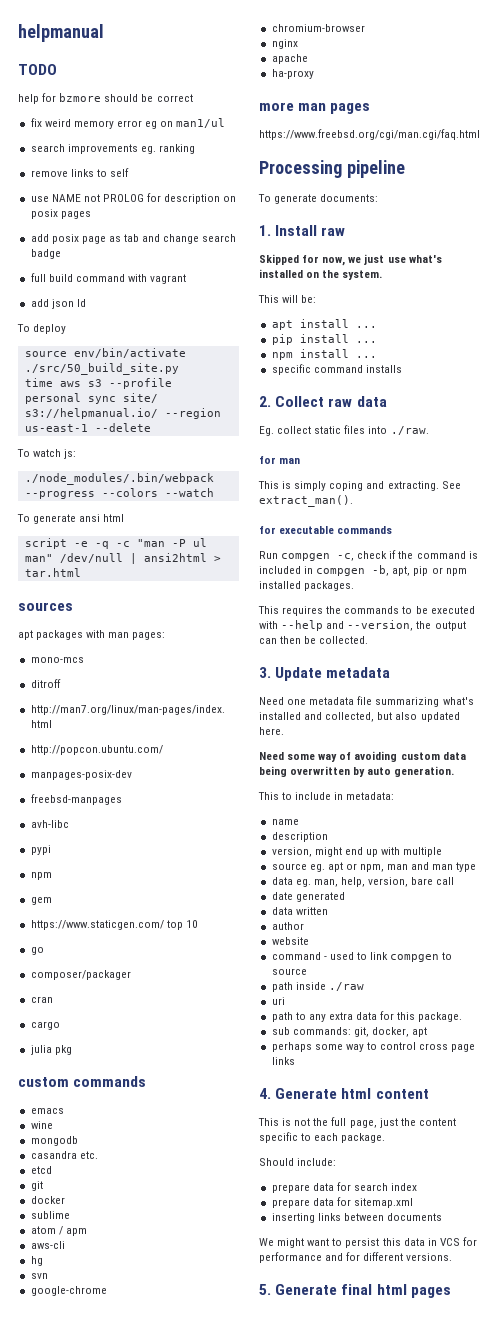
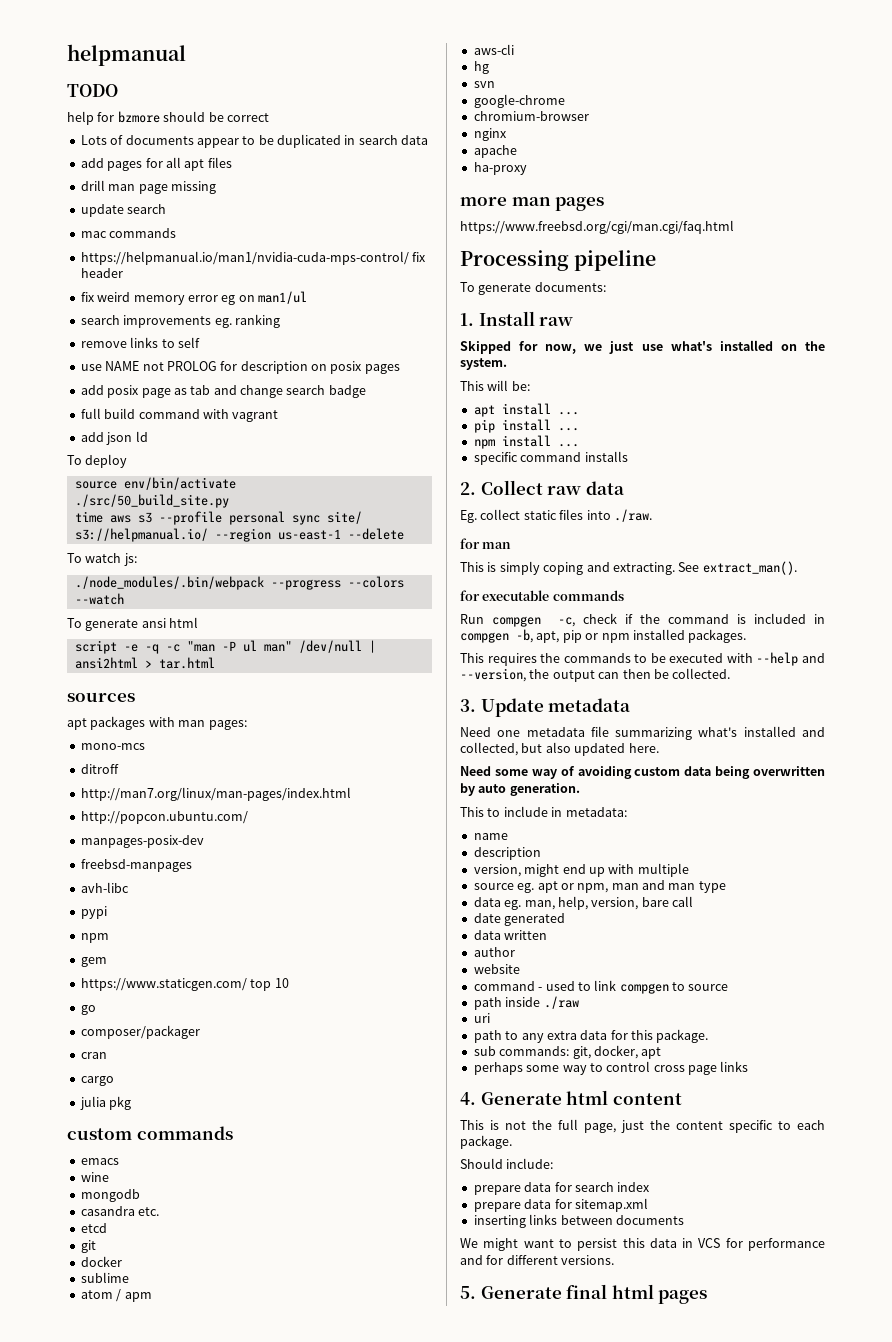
+ Lots of documents appear to be duplicated in search data
+ add pages for all apt files
+ drill man page missing
+ update search
+ mac commands
+ https://helpmanual.io/man1/nvidia-cuda-mps-control/ fix header

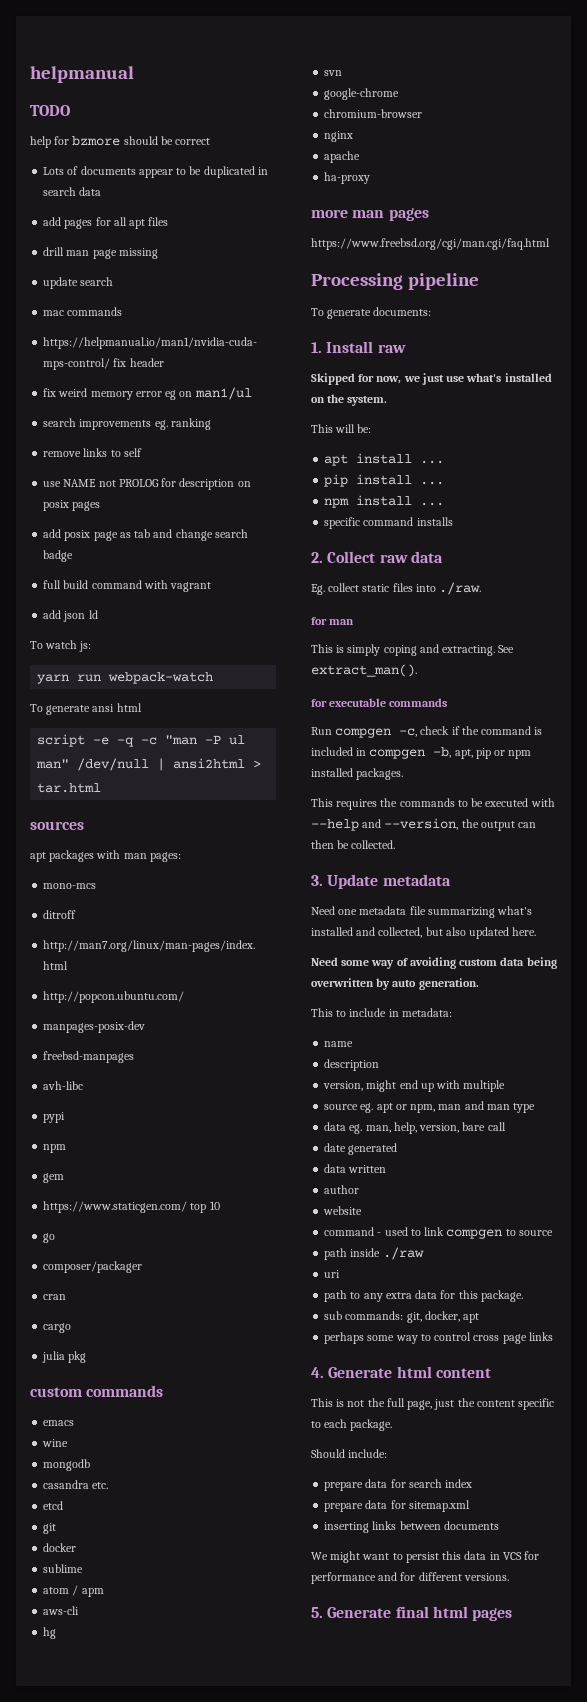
- To deploy
- source env/bin/activate
- ./src/50_build_site.py
- time aws s3 --profile personal sync site/ s3://helpmanual.io/ --region us-east-1 --delete
- ./node_modules/.bin/webpack --progress --colors --watch
+ yarn run webpack-watch

